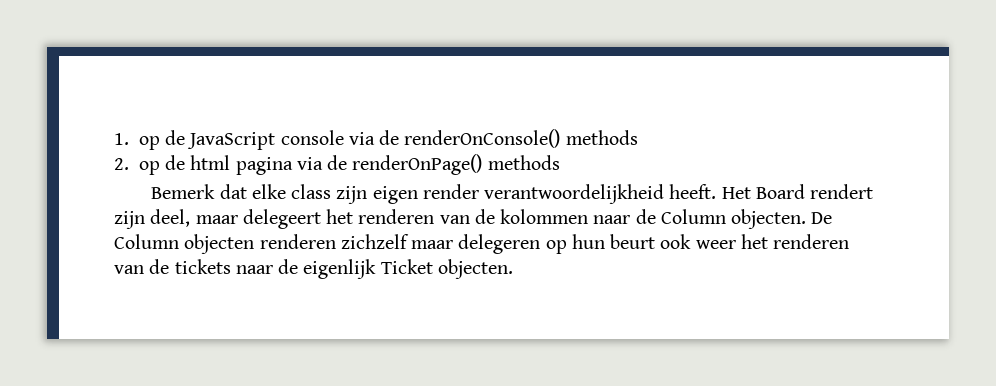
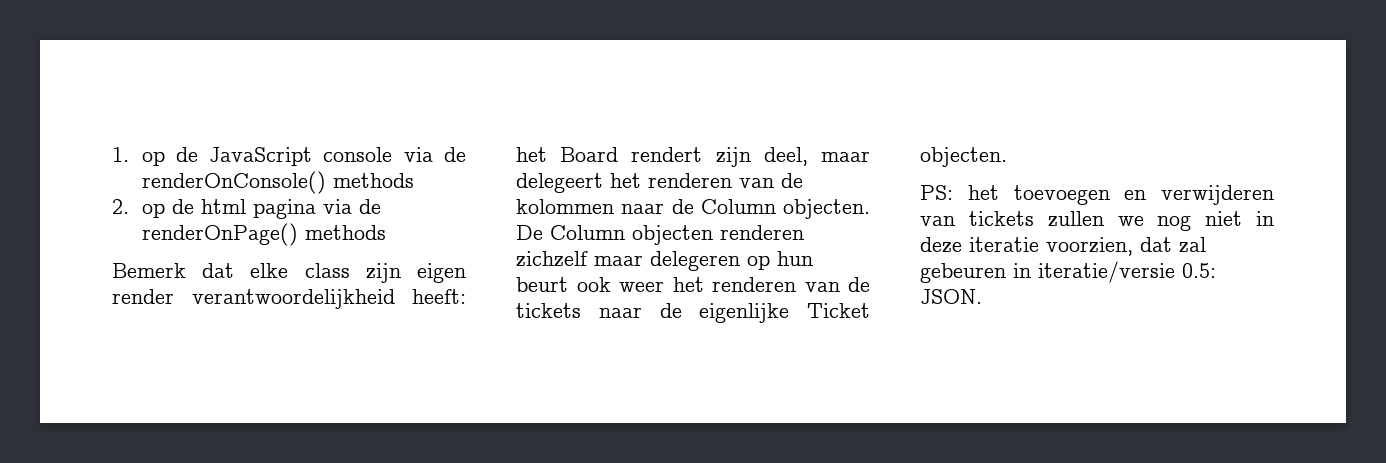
- Bemerk dat elke class zijn eigen render verantwoordelijkheid heeft. Het Board rendert zijn deel, maar delegeert het renderen van de kolommen naar de Column objecten.
+ Bemerk dat elke class zijn eigen render verantwoordelijkheid heeft: het Board rendert zijn deel, maar delegeert het renderen van de kolommen naar de Column objecten.
- De Column objecten renderen zichzelf maar delegeren op hun beurt ook weer het renderen van de tickets naar de eigenlijk Ticket objecten.
+ De Column objecten renderen zichzelf maar delegeren op hun beurt ook weer het renderen van de tickets naar de eigenlijke Ticket objecten.
+ PS: het toevoegen en verwijderen van tickets zullen we nog niet in deze iteratie voorzien, dat zal gebeuren in iteratie/versie 0.5: JSON.

